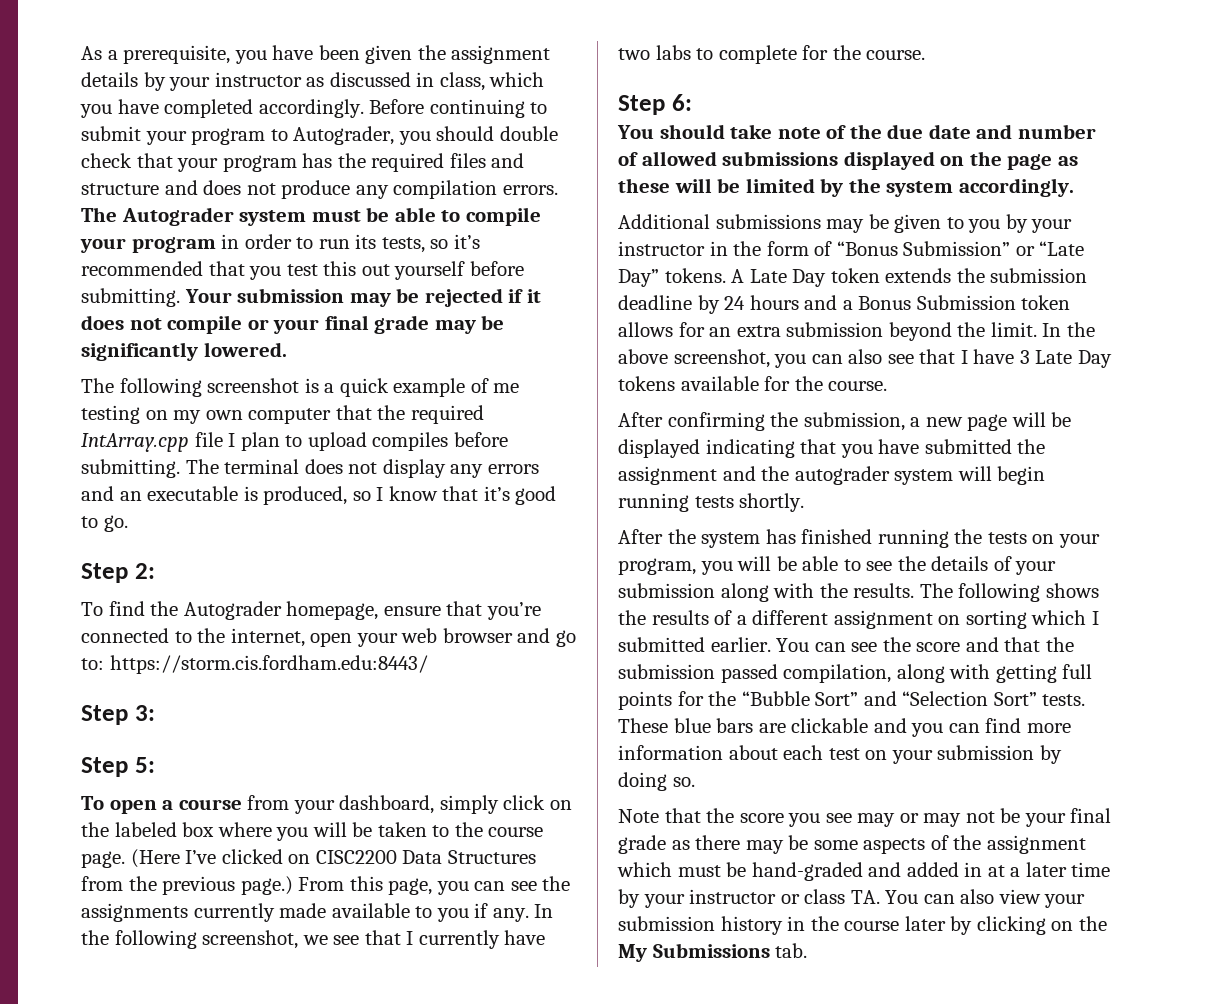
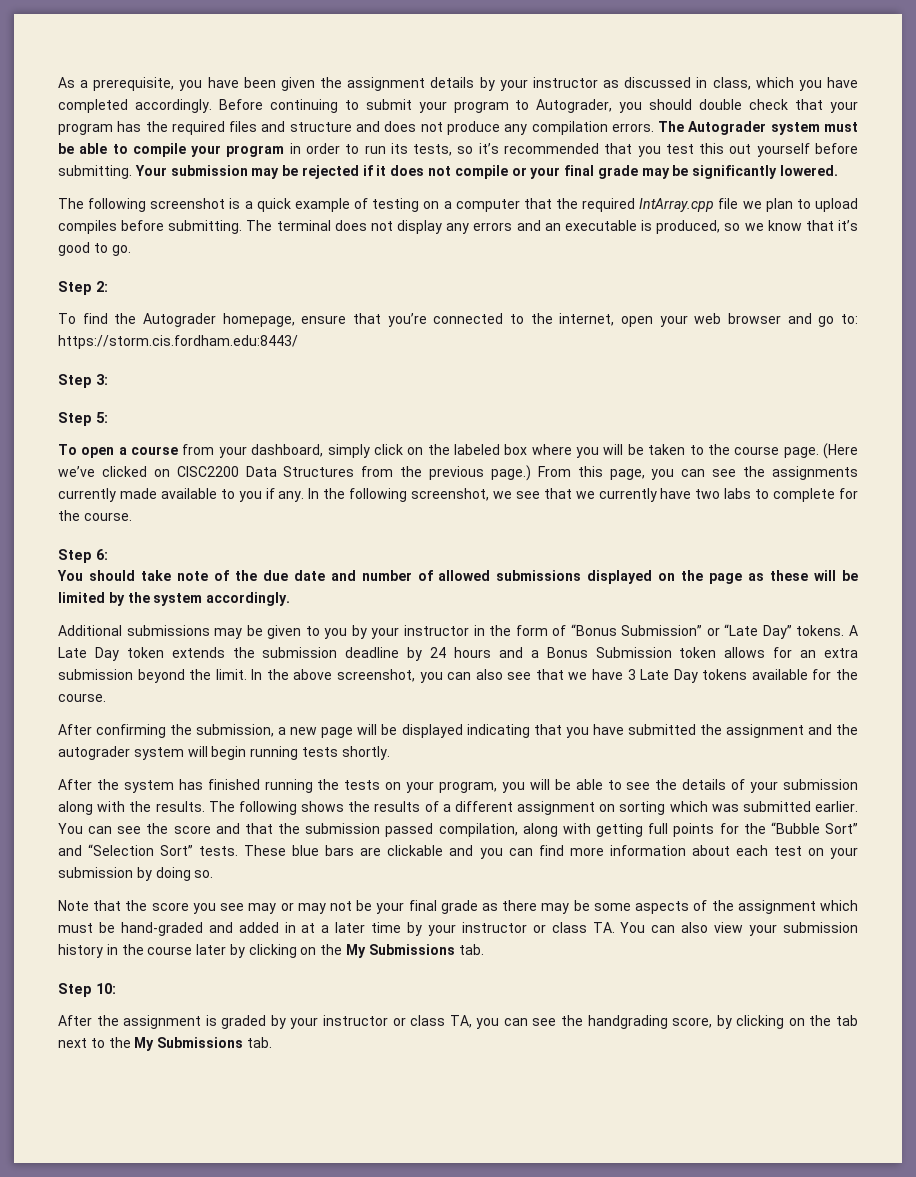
- The following screenshot is a quick example of me testing on my own computer that the required IntArray.cpp file I plan to upload compiles before submitting.
+ The following screenshot is a quick example of testing on a computer that the required IntArray.cpp file we plan to upload compiles before submitting.
- The terminal does not display any errors and an executable is produced, so I know that it’s good to go.
+ The terminal does not display any errors and an executable is produced, so we know that it’s good to go.
- (Here I’ve clicked on CISC2200 Data Structures from the previous page.)
+ (Here we’ve clicked on CISC2200 Data Structures from the previous page.)
- In the following screenshot, we see that I currently have two labs to complete for the course.
+ In the following screenshot, we see that we currently have two labs to complete for the course.
- In the above screenshot, you can also see that I have 3 Late Day tokens available for the course.
+ In the above screenshot, you can also see that we have 3 Late Day tokens available for the course.
- The following shows the results of a different assignment on sorting which I submitted earlier.
+ The following shows the results of a different assignment on sorting which was submitted earlier.
+ Step 10:
+ After the assignment is graded by your instructor or class TA, you can see the handgrading score, by clicking on the tab next to the My Submissions tab.

